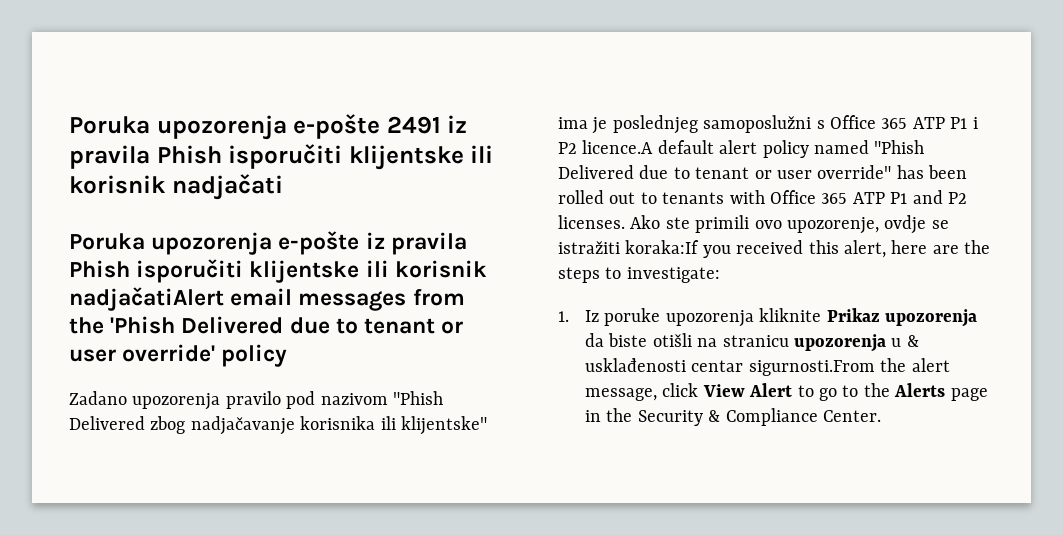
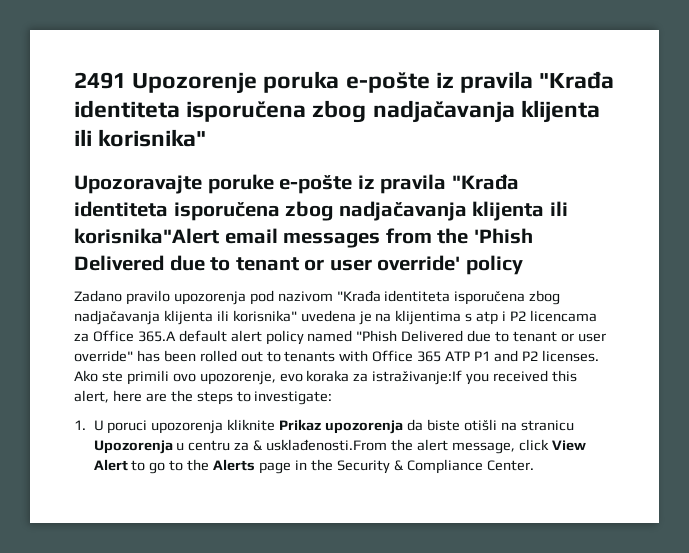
- Poruka upozorenja e-pošte 2491 iz pravila Phish isporučiti klijentske ili korisnik nadjačati
- Poruka upozorenja e-pošte iz pravila Phish isporučiti klijentske ili korisnik nadjačatiAlert email messages from the 'Phish Delivered due to tenant or user override' policy
+ 2491 Upozorenje poruka e-pošte iz pravila "Krađa identiteta isporučena zbog nadjačavanja klijenta ili korisnika"
+ Upozoravajte poruke e-pošte iz pravila "Krađa identiteta isporučena zbog nadjačavanja klijenta ili korisnika"Alert email messages from the 'Phish Delivered due to tenant or user override' policy
- Zadano upozorenja pravilo pod nazivom "Phish Delivered zbog nadjačavanje korisnika ili klijentske" ima je poslednjeg samoposlužni s Office 365 ATP P1 i P2 licence.A default alert policy named "Phish Delivered due to tenant or user override" has been rolled out to tenants with Office 365 ATP P1 and P2 licenses.
+ Zadano pravilo upozorenja pod nazivom "Krađa identiteta isporučena zbog nadjačavanja klijenta ili korisnika" uvedena je na klijentima s atp i P2 licencama za Office 365.A default alert policy named "Phish Delivered due to tenant or user override" has been rolled out to tenants with Office 365 ATP P1 and P2 licenses.
- Ako ste primili ovo upozorenje, ovdje se istražiti koraka:If you received this alert, here are the steps to investigate:
+ Ako ste primili ovo upozorenje, evo koraka za istraživanje:If you received this alert, here are the steps to investigate:
- 1. Iz poruke upozorenja kliknite Prikaz upozorenja da biste otišli na stranicu upozorenja u & usklađenosti centar sigurnosti.From the alert message, click View Alert to go to the Alerts page in the Security & Compliance Center.
+ 1. U poruci upozorenja kliknite Prikaz upozorenja da biste otišli na stranicu Upozorenja u centru za & usklađenosti.From the alert message, click View Alert to go to the Alerts page in the Security & Compliance Center.

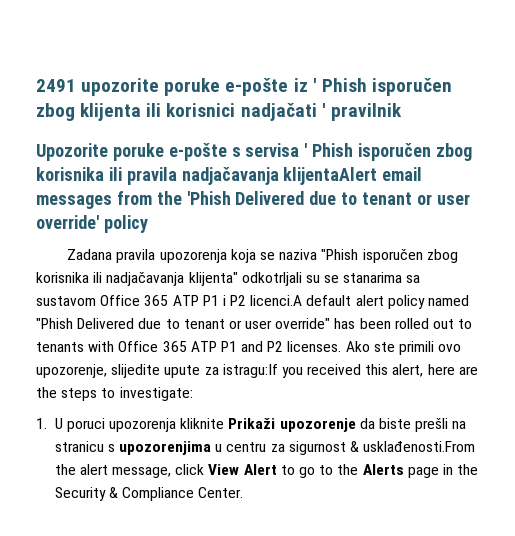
- 2491 Upozorenje poruka e-pošte iz pravila "Krađa identiteta isporučena zbog nadjačavanja klijenta ili korisnika"
- Upozoravajte poruke e-pošte iz pravila "Krađa identiteta isporučena zbog nadjačavanja klijenta ili korisnika"Alert email messages from the 'Phish Delivered due to tenant or user override' policy
+ 2491 upozorite poruke e-pošte iz ' Phish isporučen zbog klijenta ili korisnici nadjačati ' pravilnik
+ Upozorite poruke e-pošte s servisa ' Phish isporučen zbog korisnika ili pravila nadjačavanja klijentaAlert email messages from the 'Phish Delivered due to tenant or user override' policy
- Zadano pravilo upozorenja pod nazivom "Krađa identiteta isporučena zbog nadjačavanja klijenta ili korisnika" uvedena je na klijentima s atp i P2 licencama za Office 365.A default alert policy named "Phish Delivered due to tenant or user override" has been rolled out to tenants with Office 365 ATP P1 and P2 licenses.
+ Zadana pravila upozorenja koja se naziva "Phish isporučen zbog korisnika ili nadjačavanja klijenta" odkotrljali su se stanarima sa sustavom Office 365 ATP P1 i P2 licenci.A default alert policy named "Phish Delivered due to tenant or user override" has been rolled out to tenants with Office 365 ATP P1 and P2 licenses.
- Ako ste primili ovo upozorenje, evo koraka za istraživanje:If you received this alert, here are the steps to investigate:
+ Ako ste primili ovo upozorenje, slijedite upute za istragu:If you received this alert, here are the steps to investigate:
- 1. U poruci upozorenja kliknite Prikaz upozorenja da biste otišli na stranicu Upozorenja u centru za & usklađenosti.From the alert message, click View Alert to go to the Alerts page in the Security & Compliance Center.
+ 1. U poruci upozorenja kliknite Prikaži upozorenje da biste prešli na stranicu s upozorenjima u centru za sigurnost & usklađenosti.From the alert message, click View Alert to go to the Alerts page in the Security & Compliance Center.

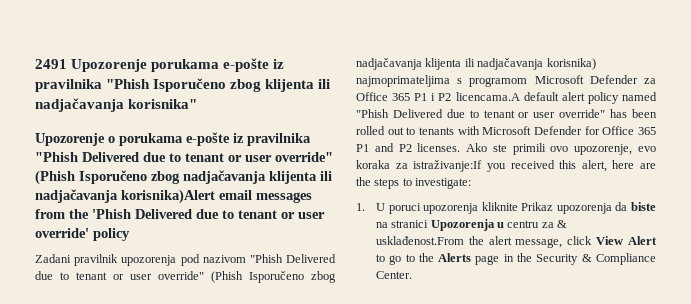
- 2491 upozorite poruke e-pošte iz ' Phish isporučen zbog klijenta ili korisnici nadjačati ' pravilnik
- Upozorite poruke e-pošte s servisa ' Phish isporučen zbog korisnika ili pravila nadjačavanja klijentaAlert email messages from the 'Phish Delivered due to tenant or user override' policy
+ 2491 Upozorenje porukama e-pošte iz pravilnika "Phish Isporučeno zbog klijenta ili nadjačavanja korisnika"
+ Upozorenje o porukama e-pošte iz pravilnika "Phish Delivered due to tenant or user override" (Phish Isporučeno zbog nadjačavanja klijenta ili nadjačavanja korisnika)Alert email messages from the 'Phish Delivered due to tenant or user override' policy
- Zadana pravila upozorenja koja se naziva "Phish isporučen zbog korisnika ili nadjačavanja klijenta" odkotrljali su se stanarima sa sustavom Office 365 ATP P1 i P2 licenci.A default alert policy named "Phish Delivered due to tenant or user override" has been rolled out to tenants with Office 365 ATP P1 and P2 licenses.
+ Zadani pravilnik upozorenja pod nazivom "Phish Delivered due to tenant or user override" (Phish Isporučeno zbog nadjačavanja klijenta ili nadjačavanja korisnika) najmoprimateljima s programom Microsoft Defender za Office 365 P1 i P2 licencama.A default alert policy named "Phish Delivered due to tenant or user override" has been rolled out to tenants with Microsoft Defender for Office 365 P1 and P2 licenses.
- Ako ste primili ovo upozorenje, slijedite upute za istragu:If you received this alert, here are the steps to investigate:
+ Ako ste primili ovo upozorenje, evo koraka za istraživanje:If you received this alert, here are the steps to investigate:
- 1. U poruci upozorenja kliknite Prikaži upozorenje da biste prešli na stranicu s upozorenjima u centru za sigurnost & usklađenosti.From the alert message, click View Alert to go to the Alerts page in the Security & Compliance Center.
+ 1. U poruci upozorenja kliknite Prikaz upozorenja da biste na stranici Upozorenja u centru za & usklađenost.From the alert message, click View Alert to go to the Alerts page in the Security & Compliance Center.

